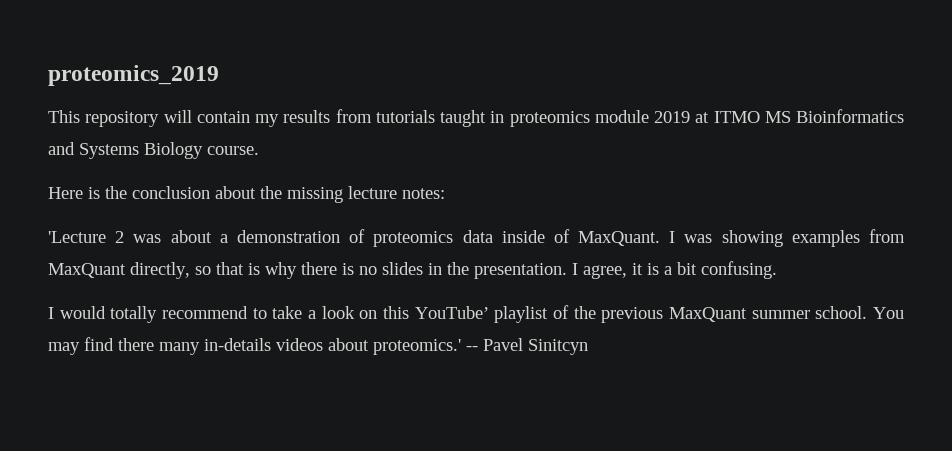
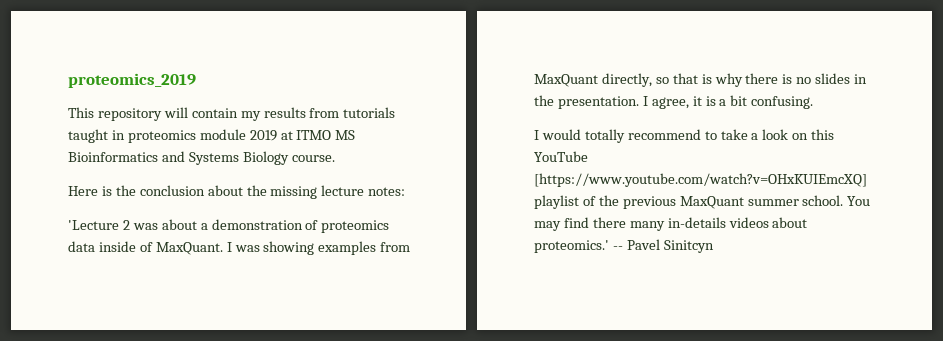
- I would totally recommend to take a look on this YouTube’ playlist of the previous MaxQuant summer school.
+ I would totally recommend to take a look on this YouTube [https://www.youtube.com/watch?v=OHxKUIEmcXQ] playlist of the previous MaxQuant summer school.

